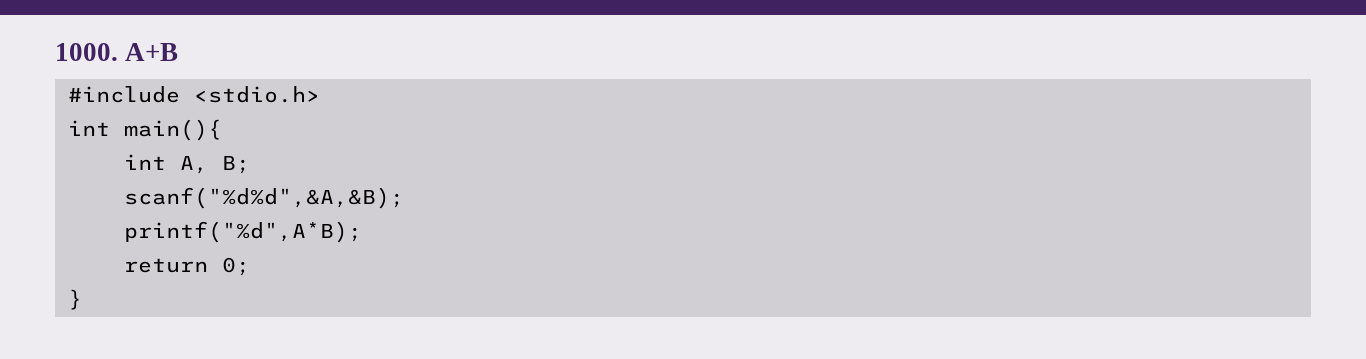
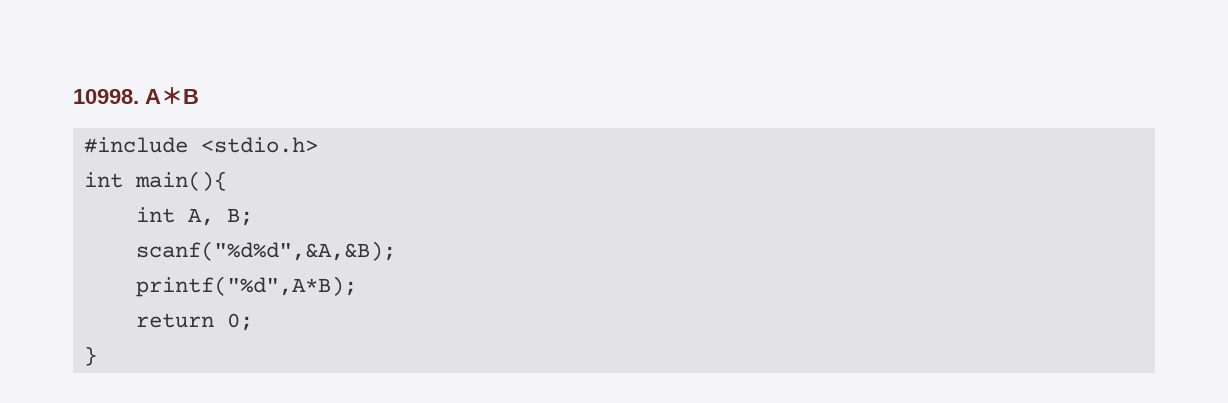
- 1000. A+B
+ 10998. A＊B

